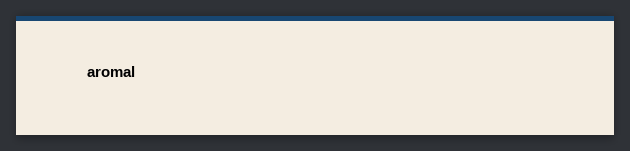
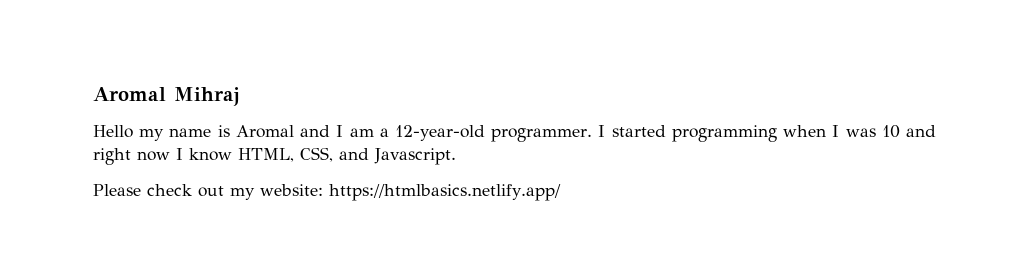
- aromal
+ Aromal Mihraj
+ Hello my name is Aromal and I am a 12-year-old programmer. I started programming when I was 10 and right now I know HTML, CSS, and Javascript.
+ Please check out my website: https://htmlbasics.netlify.app/

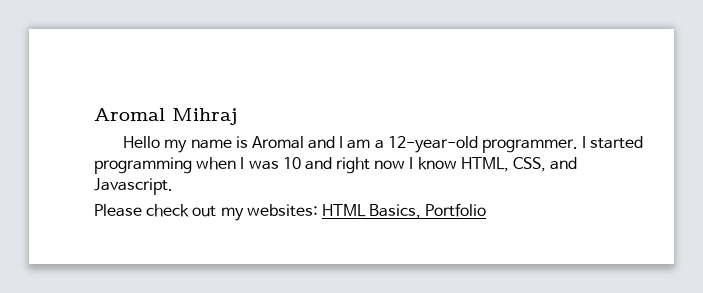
- Please check out my website: https://htmlbasics.netlify.app/
+ Please check out my websites: HTML Basics, Portfolio

